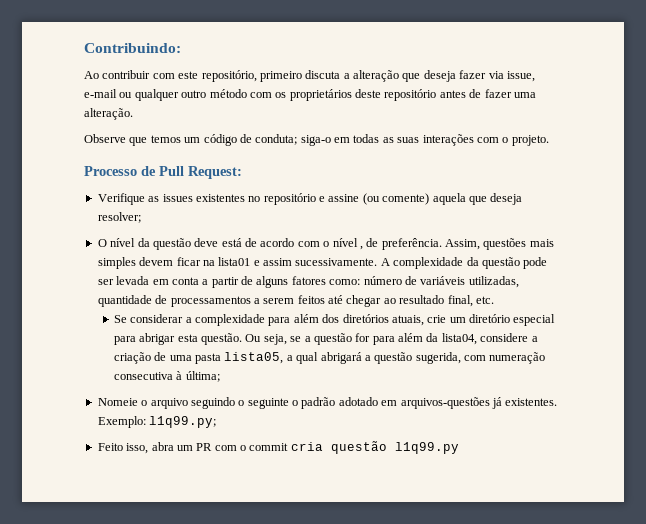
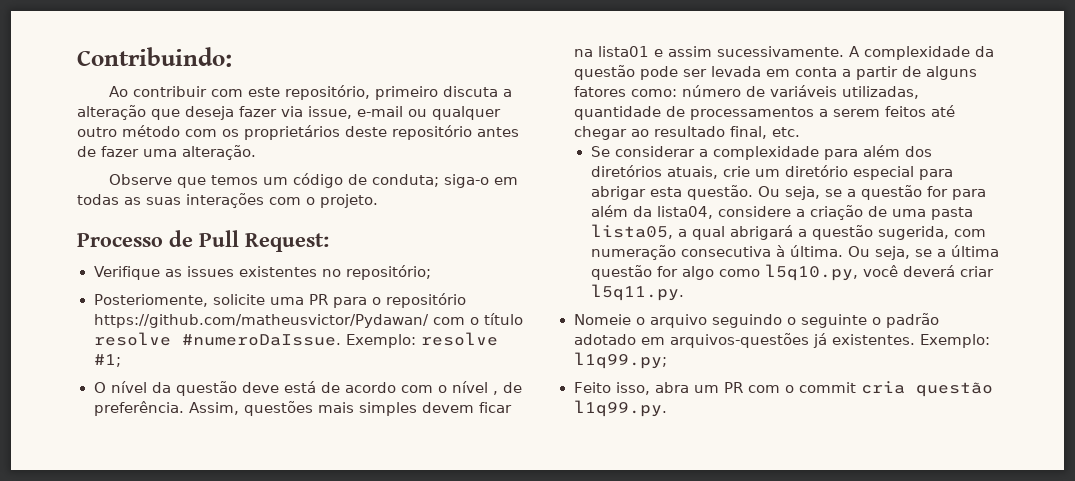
- Verifique as issues existentes no repositório e assine (ou comente) aquela que deseja resolver;
+ Verifique as issues existentes no repositório;
+ Posteriomente, solicite uma PR para o repositório https://github.com/matheusvictor/Pydawan/ com o título resolve #numeroDaIssue. Exemplo: resolve #1;
- Ou seja, se a questão for para além da lista04, considere a criação de uma pasta lista05, a qual abrigará a questão sugerida, com numeração consecutiva à última;
+ Ou seja, se a questão for para além da lista04, considere a criação de uma pasta lista05, a qual abrigará a questão sugerida, com numeração consecutiva à última. Ou seja, se a última questão for algo como l5q10.py, você deverá criar l5q11.py.
- Feito isso, abra um PR com o commit cria questão l1q99.py
+ Feito isso, abra um PR com o commit cria questão l1q99.py.

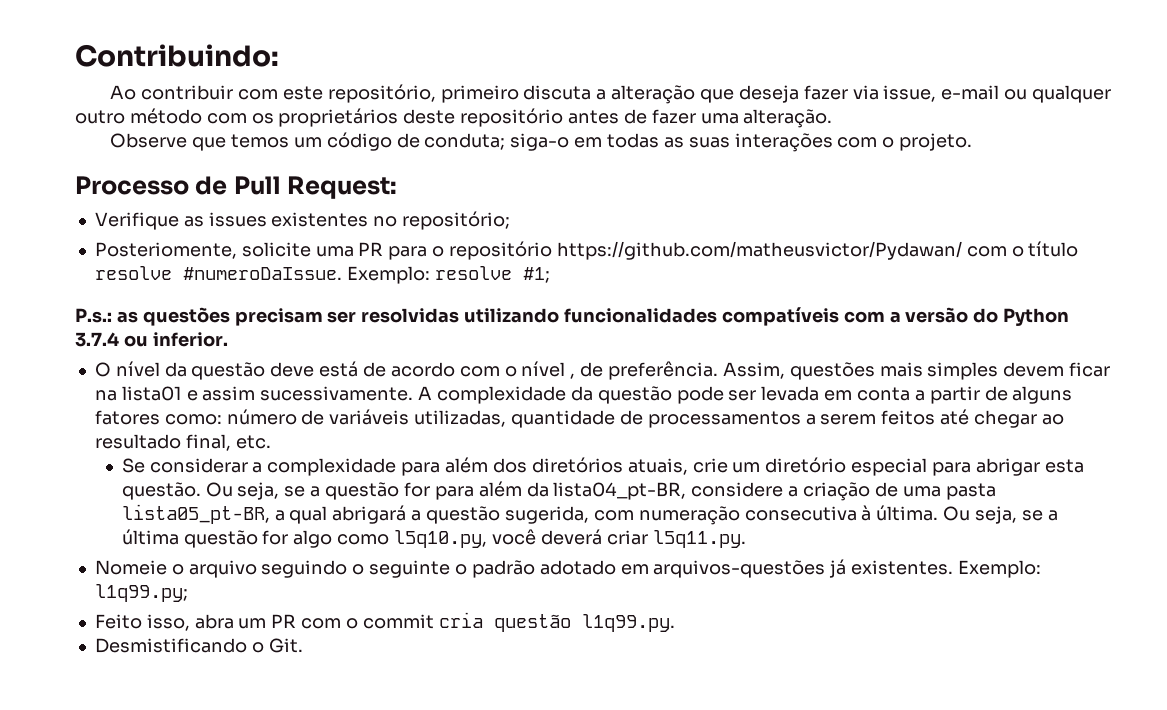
+ P.s.: as questões precisam ser resolvidas utilizando funcionalidades compatíveis com a versão do Python 3.7.4 ou inferior.
- Ou seja, se a questão for para além da lista04, considere a criação de uma pasta lista05, a qual abrigará a questão sugerida, com numeração consecutiva à última.
+ Ou seja, se a questão for para além da lista04_pt-BR, considere a criação de uma pasta lista05_pt-BR, a qual abrigará a questão sugerida, com numeração consecutiva à última.
+ Desmistificando o Git.

